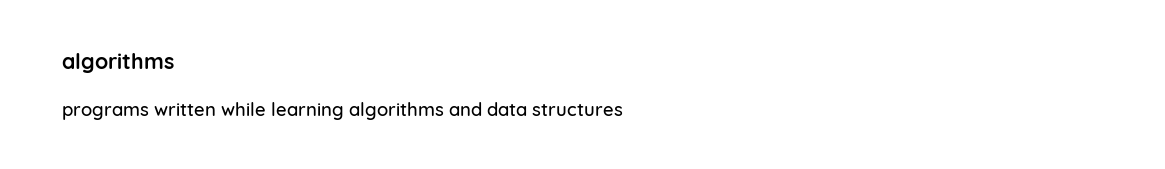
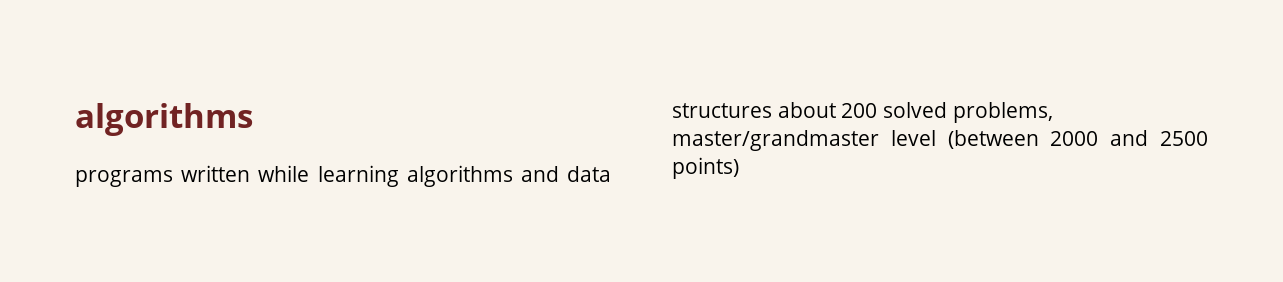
- programs written while learning algorithms and data structures
+ programs written while learning algorithms and data structures about 200 solved problems, master/grandmaster level (between 2000 and 2500 points)

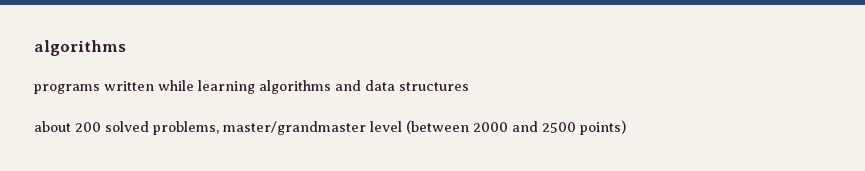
- programs written while learning algorithms and data structures about 200 solved problems, master/grandmaster level (between 2000 and 2500 points)
+ programs written while learning algorithms and data structures
+ about 200 solved problems, master/grandmaster level (between 2000 and 2500 points)

